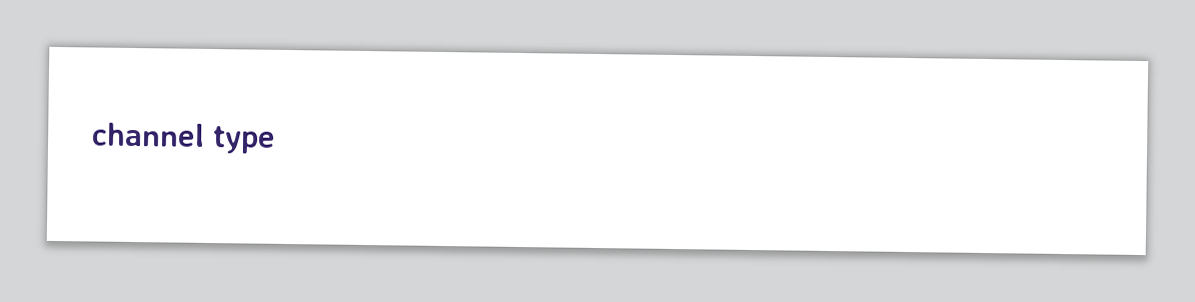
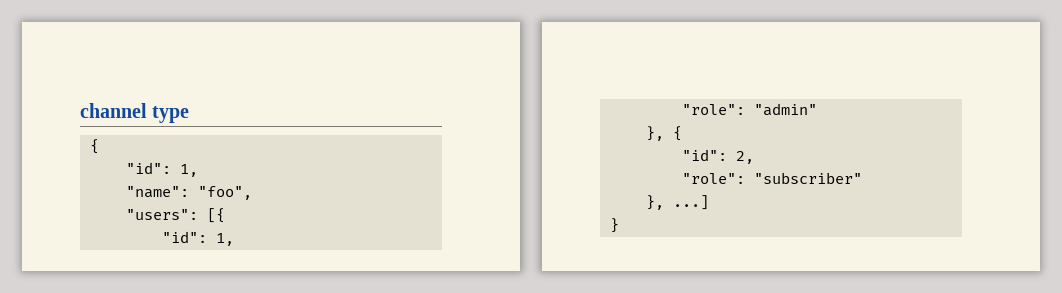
  channel type
+ {
+ "id": 1,
+ "name": "foo",
+ "users": [{
+ "id": 1,
+ "role": "admin"
+ }, {
+ "id": 2,
+ "role": "subscriber"
+ }, ...]
+ }

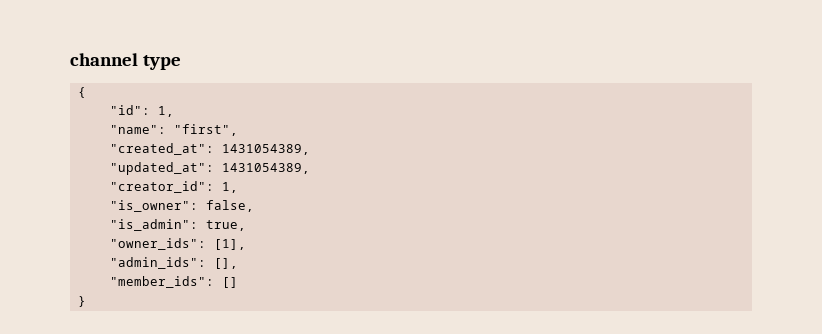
- "name": "foo",
- "users": [{
- "id": 1,
- "role": "admin"
- }, {
- "id": 2,
- "role": "subscriber"
- }, ...]
+ "name": "first",
+ "created_at": 1431054389,
+ "updated_at": 1431054389,
+ "creator_id": 1,
+ "is_owner": false,
+ "is_admin": true,
+ "owner_ids": [1],
+ "admin_ids": [],
+ "member_ids": []

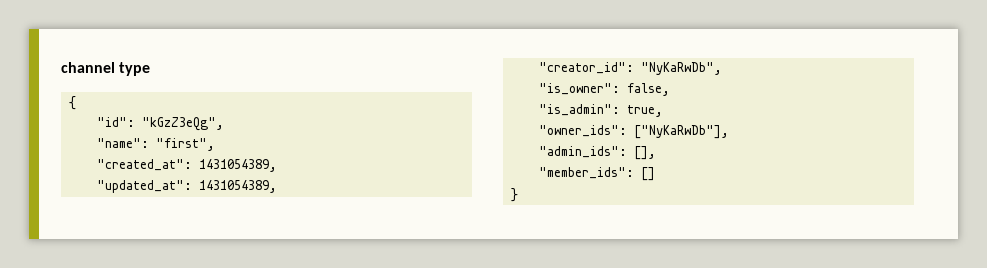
- "id": 1,
+ "id": "kGzZ3eQg",
- "creator_id": 1,
+ "creator_id": "NyKaRwDb",
- "owner_ids": [1],
+ "owner_ids": ["NyKaRwDb"],

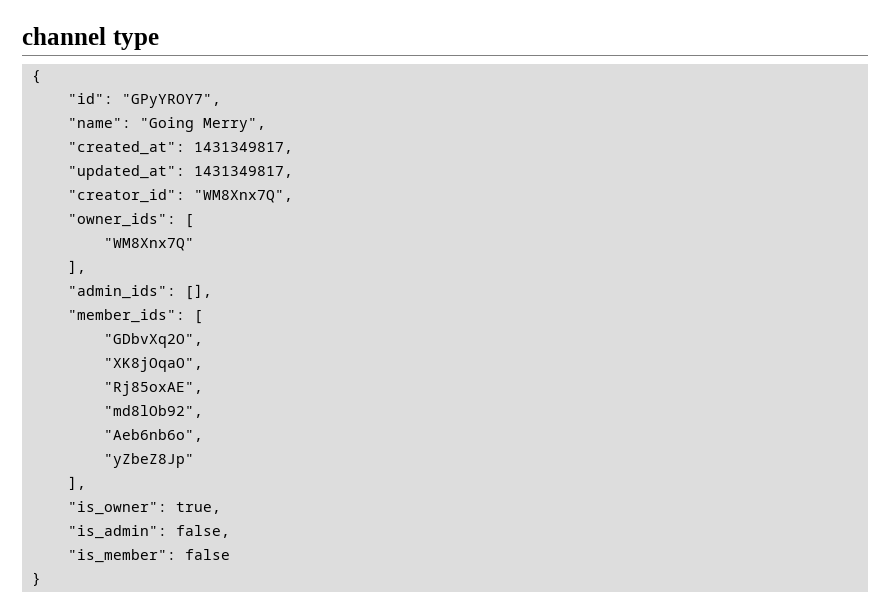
- "id": "kGzZ3eQg",
+ "id": "GPyYROY7",
- "name": "first",
+ "name": "Going Merry",
- "created_at": 1431054389,
+ "created_at": 1431349817,
- "updated_at": 1431054389,
+ "updated_at": 1431349817,
- "creator_id": "NyKaRwDb",
- "is_owner": false,
- "is_admin": true,
- "owner_ids": ["NyKaRwDb"],
+ "creator_id": "WM8Xnx7Q",
+ "owner_ids": [
+ "WM8Xnx7Q"
+ ],
  "admin_ids": [],
- "member_ids": []
+ "member_ids": [
+ "GDbvXq2O",
+ "XK8jOqaO",
+ "Rj85oxAE",
+ "md8lOb92",
+ "Aeb6nb6o",
+ "yZbeZ8Jp"
+ ],
+ "is_owner": true,
+ "is_admin": false,
+ "is_member": false

